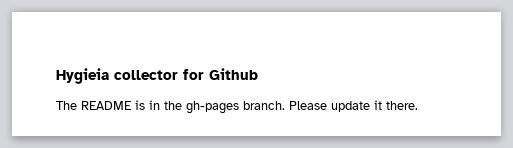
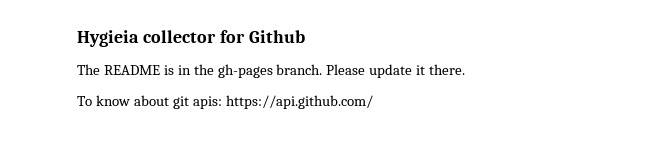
+ To know about git apis: https://api.github.com/

